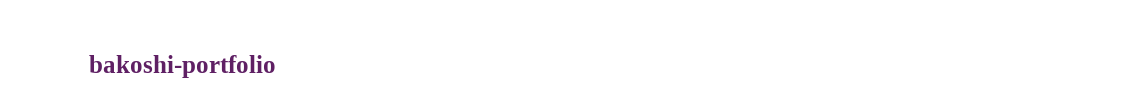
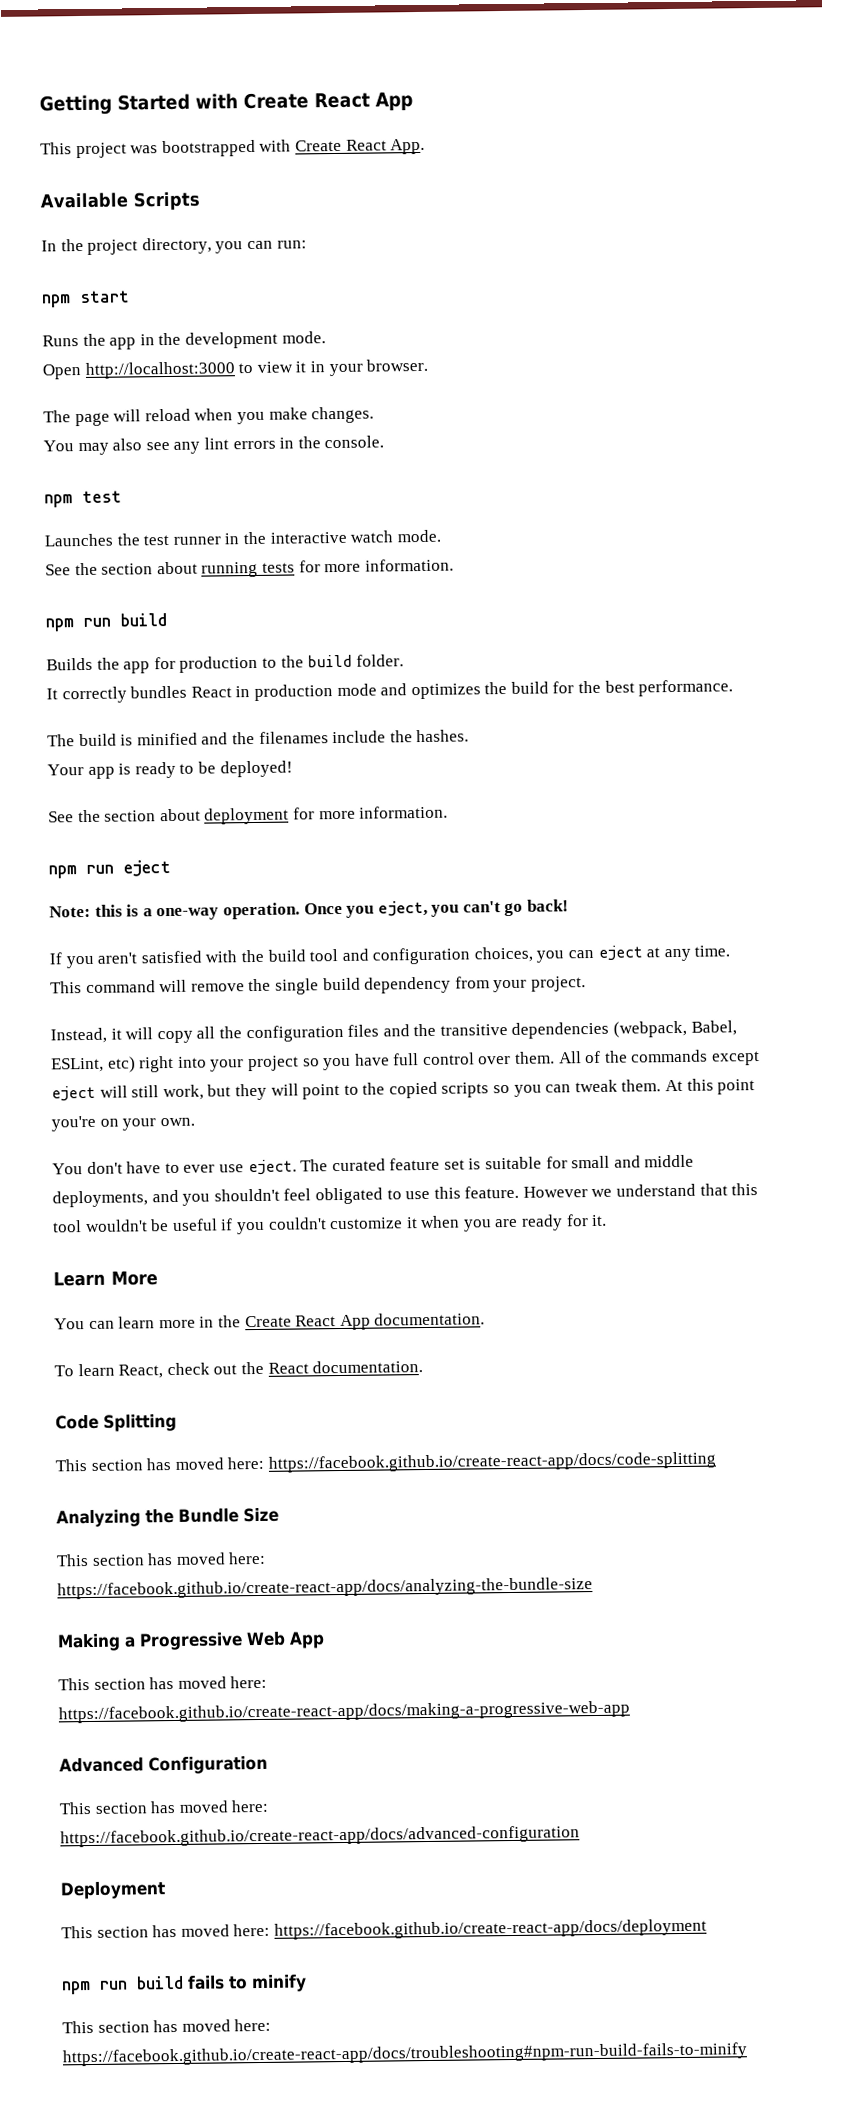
- bakoshi-portfolio
+ Getting Started with Create React App
+ This project was bootstrapped with Create React App.
+ Available Scripts
+ In the project directory, you can run:
+ npm start
+ Runs the app in the development mode.
+ Open http://localhost:3000 to view it in your browser.
+ The page will reload when you make changes.
+ You may also see any lint errors in the console.
+ npm test
+ Launches the test runner in the interactive watch mode.
+ See the section about running tests for more information.
+ npm run build
+ Builds the app for production to the build folder.
+ It correctly bundles React in production mode and optimizes the build for the best performance.
+ The build is minified and the filenames include the hashes.
+ Your app is ready to be deployed!
+ See the section about deployment for more information.
+ npm run eject
+ Note: this is a one-way operation. Once you eject, you can't go back!
+ If you aren't satisfied with the build tool and configuration choices, you can eject at any time. This command will remove the single build dependency from your project.
+ Instead, it will copy all the configuration files and the transitive dependencies (webpack, Babel, ESLint, etc) right into your project so you have full control over them. All of the commands except eject will still work, but they will point to the copied scripts so you can tweak them. At this point you're on your own.
+ You don't have to ever use eject. The curated feature set is suitable for small and middle deployments, and you shouldn't feel obligated to use this feature. However we understand that this tool wouldn't be useful if you couldn't customize it when you are ready for it.
+ Learn More
+ You can learn more in the Create React App documentation.
+ To learn React, check out the React documentation.
+ Code Splitting
+ This section has moved here: https://facebook.github.io/create-react-app/docs/code-splitting
+ Analyzing the Bundle Size
+ This section has moved here: https://facebook.github.io/create-react-app/docs/analyzing-the-bundle-size
+ Making a Progressive Web App
+ This section has moved here: https://facebook.github.io/create-react-app/docs/making-a-progressive-web-app
+ Advanced Configuration
+ This section has moved here: https://facebook.github.io/create-react-app/docs/advanced-configuration
+ Deployment
+ This section has moved here: https://facebook.github.io/create-react-app/docs/deployment
+ npm run build fails to minify
+ This section has moved here: https://facebook.github.io/create-react-app/docs/troubleshooting#npm-run-build-fails-to-minify

